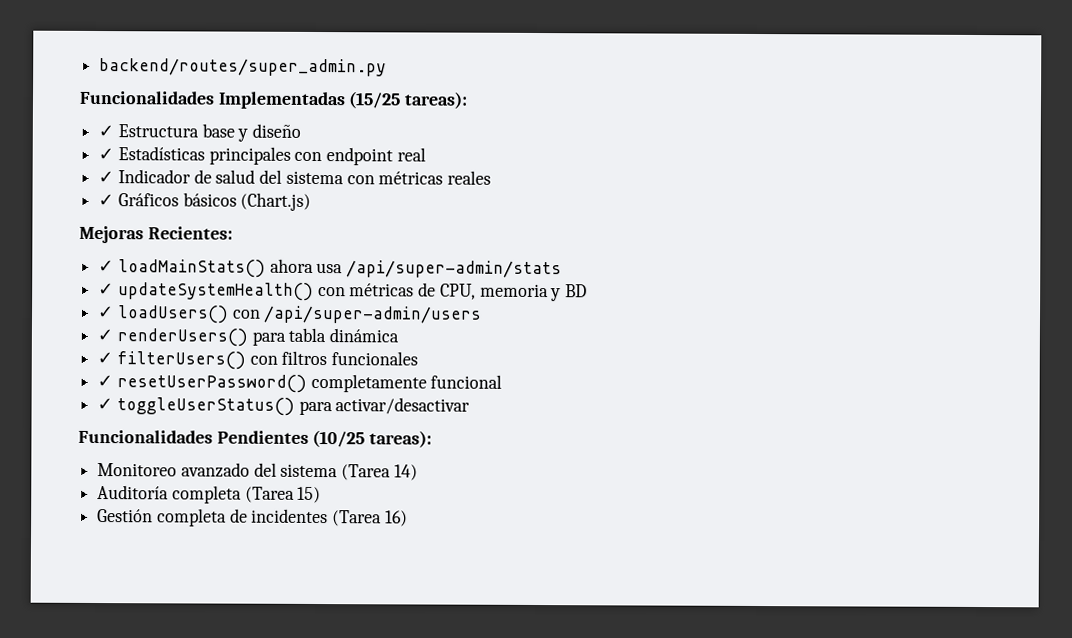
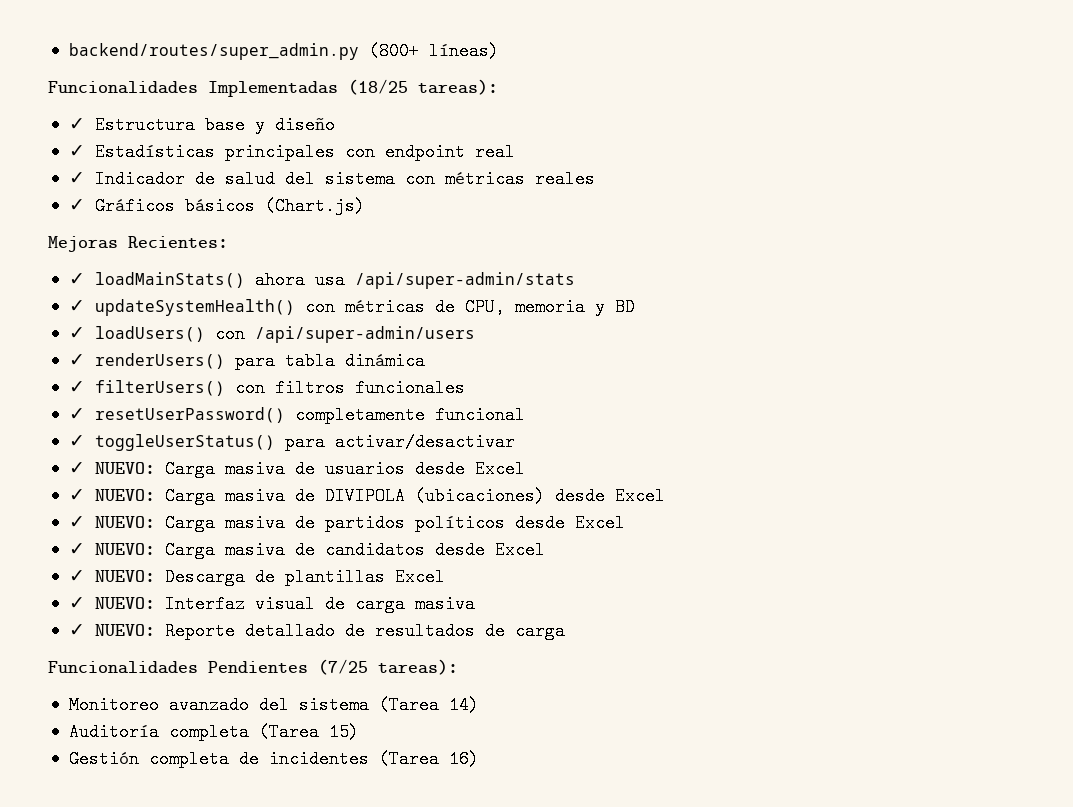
- backend/routes/super_admin.py
+ backend/routes/super_admin.py (800+ líneas)
- Funcionalidades Implementadas (15/25 tareas):
+ Funcionalidades Implementadas (18/25 tareas):
+ ✓ NUEVO: Carga masiva de usuarios desde Excel
+ ✓ NUEVO: Carga masiva de DIVIPOLA (ubicaciones) desde Excel
+ ✓ NUEVO: Carga masiva de partidos políticos desde Excel
+ ✓ NUEVO: Carga masiva de candidatos desde Excel
+ ✓ NUEVO: Descarga de plantillas Excel
+ ✓ NUEVO: Interfaz visual de carga masiva
+ ✓ NUEVO: Reporte detallado de resultados de carga
- Funcionalidades Pendientes (10/25 tareas):
+ Funcionalidades Pendientes (7/25 tareas):

